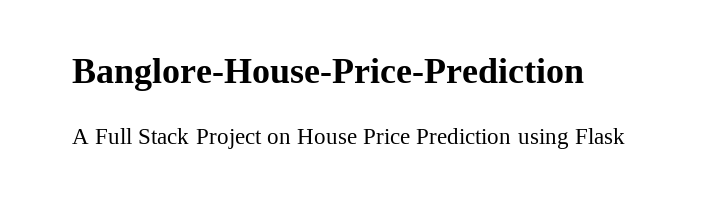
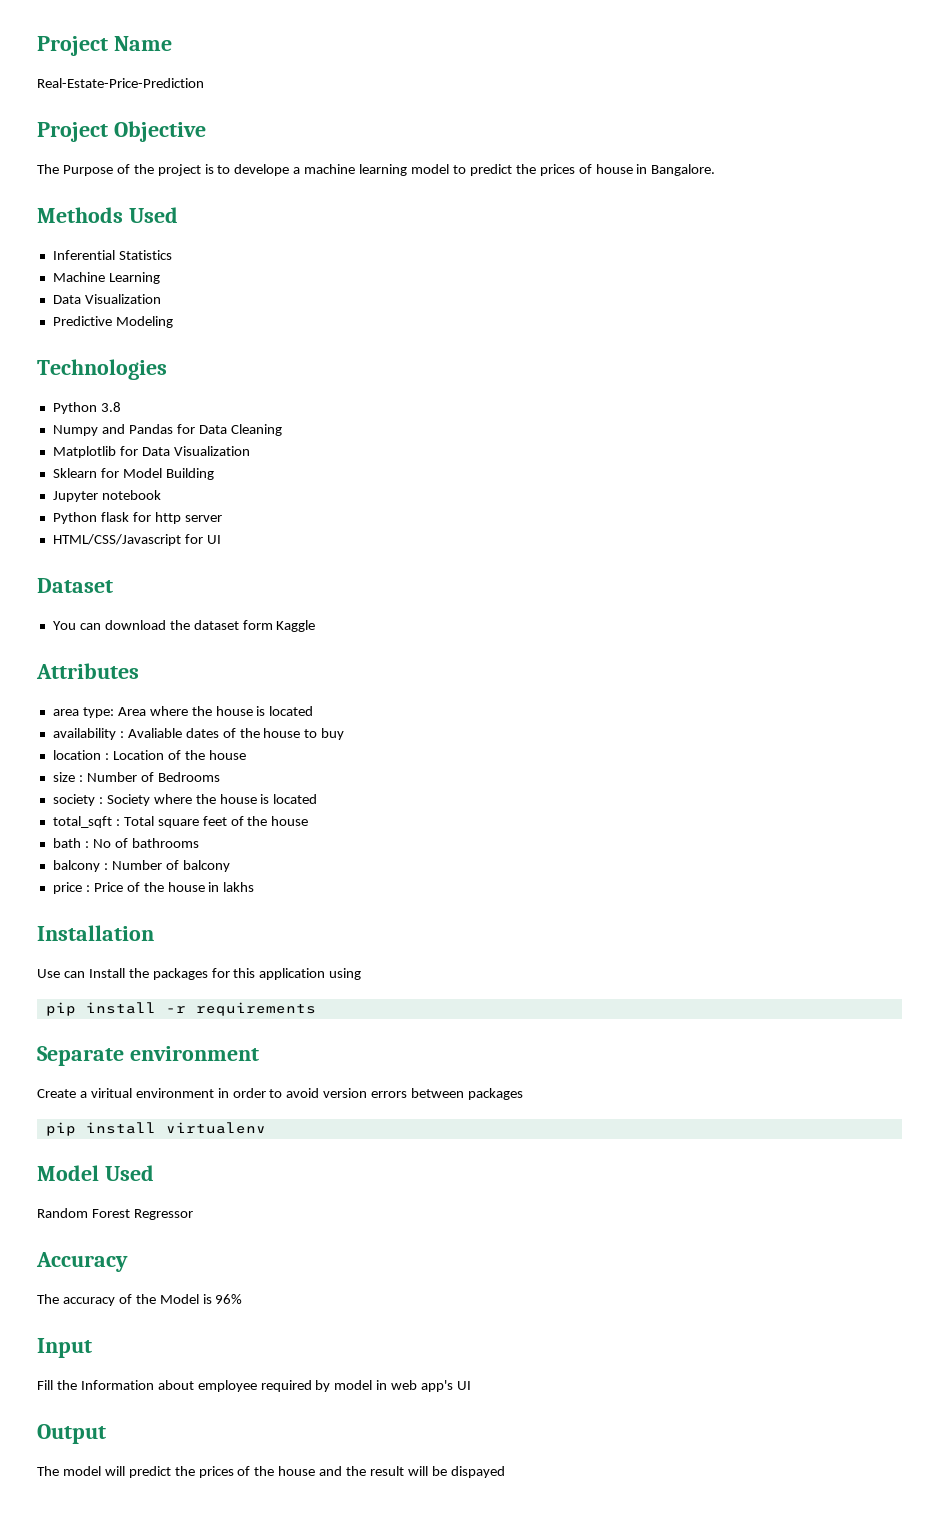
- Banglore-House-Price-Prediction
- A Full Stack Project on House Price Prediction using Flask
+ Project Name
+ Real-Estate-Price-Prediction
+ Project Objective
+ The Purpose of the project is to develope a machine learning model to predict the prices of house in Bangalore.
+ Methods Used
+ Inferential Statistics
+ Machine Learning
+ Data Visualization
+ Predictive Modeling
+ Technologies
+ Python 3.8
+ Numpy and Pandas for Data Cleaning
+ Matplotlib for Data Visualization
+ Sklearn for Model Building
+ Jupyter notebook
+ Python flask for http server
+ HTML/CSS/Javascript for UI
+ Dataset
+ You can download the dataset form Kaggle
+ Attributes
+ area type: Area where the house is located
+ availability : Avaliable dates of the house to buy
+ location : Location of the house
+ size : Number of Bedrooms
+ society : Society where the house is located
+ total_sqft : Total square feet of the house
+ bath : No of bathrooms
+ balcony : Number of balcony
+ price : Price of the house in lakhs
+ Installation
+ Use can Install the packages for this application using
+ pip install -r requirements
+ Separate environment
+ Create a viritual environment in order to avoid version errors between packages
+ pip install virtualenv
+ Model Used
+ Random Forest Regressor
+ Accuracy
+ The accuracy of the Model is 96%
+ Input
+ Fill the Information about employee required by model in web app's UI
+ Output
+ The model will predict the prices of the house and the result will be dispayed

